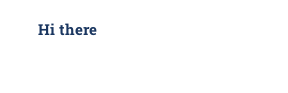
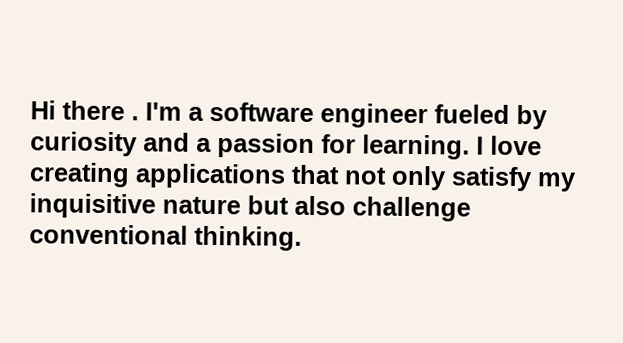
- Hi there
+ Hi there . I'm a software engineer fueled by curiosity and a passion for learning. I love creating applications that not only satisfy my inquisitive nature but also challenge conventional thinking.

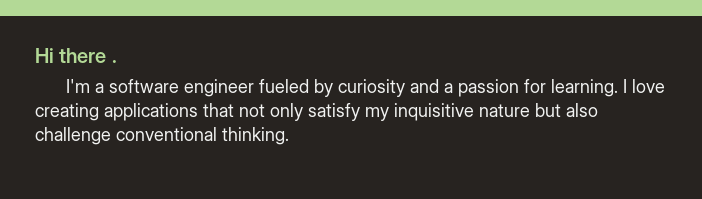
- Hi there . I'm a software engineer fueled by curiosity and a passion for learning.
+ Hi there .
+ I'm a software engineer fueled by curiosity and a passion for learning.

